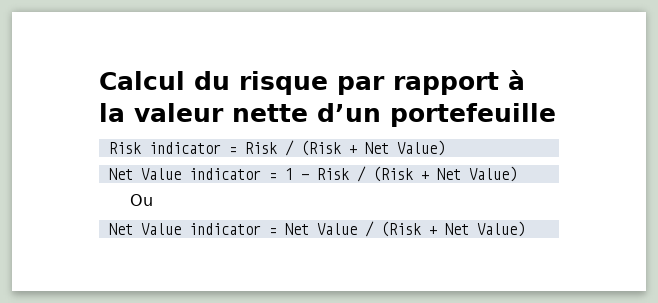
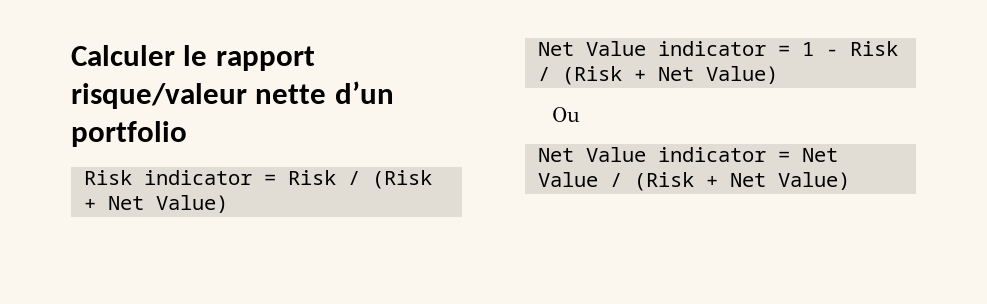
- Calcul du risque par rapport à la valeur nette d’un portefeuille
+ Calculer le rapport risque/valeur nette d’un portfolio

